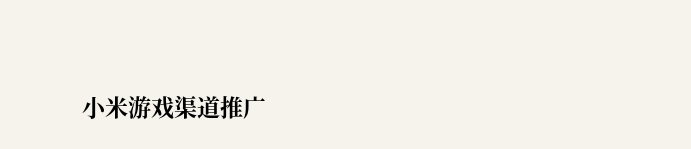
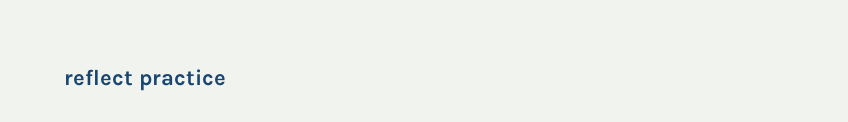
- 小米游戏渠道推广
+ reflect practice

